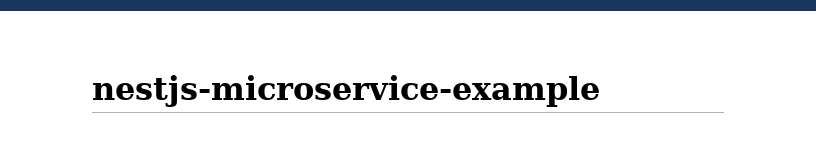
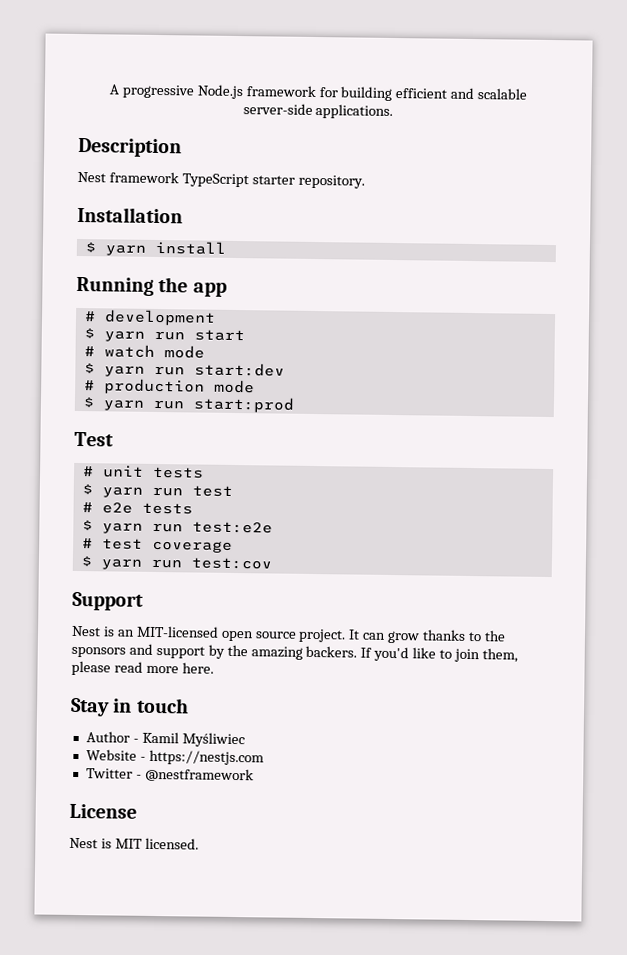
- nestjs-microservice-example
+ A progressive Node.js framework for building efficient and scalable server-side applications.
+ Description
+ Nest framework TypeScript starter repository.
+ Installation
+ $ yarn install
+ Running the app
+ # development
+ $ yarn run start
+ # watch mode
+ $ yarn run start:dev
+ # production mode
+ $ yarn run start:prod
+ Test
+ # unit tests
+ $ yarn run test
+ # e2e tests
+ $ yarn run test:e2e
+ # test coverage
+ $ yarn run test:cov
+ Support
+ Nest is an MIT-licensed open source project. It can grow thanks to the sponsors and support by the amazing backers. If you'd like to join them, please read more here.
+ Stay in touch
+ Author - Kamil Myśliwiec
+ Website - https://nestjs.com
+ Twitter - @nestframework
+ License
+ Nest is MIT licensed.

